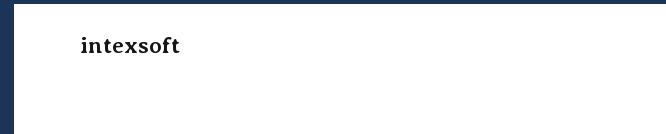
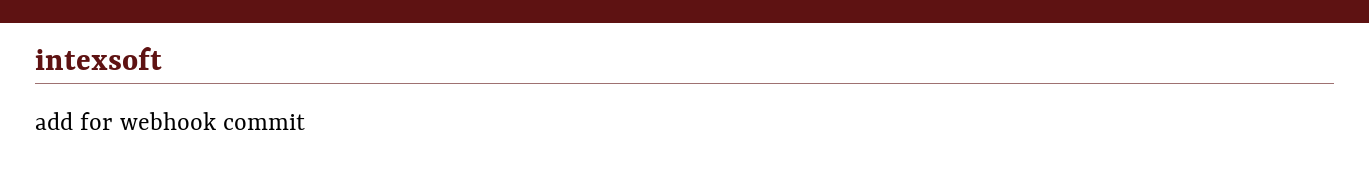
+ add for webhook commit

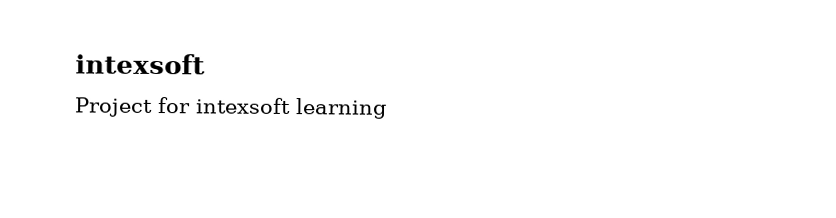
- add for webhook commit
+ Project for intexsoft learning

